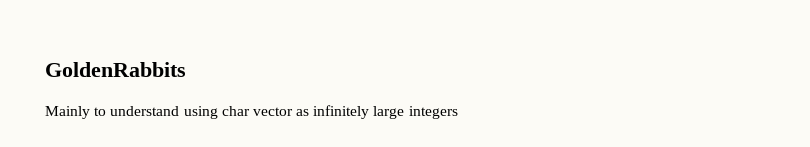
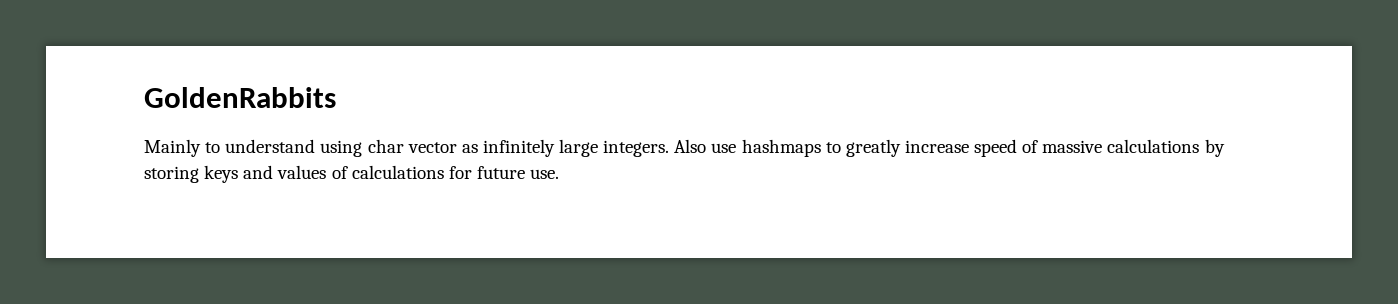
- Mainly to understand using char vector as infinitely large integers
+ Mainly to understand using char vector as infinitely large integers. Also use hashmaps to greatly increase speed of massive calculations by storing keys and values of calculations for future use.

